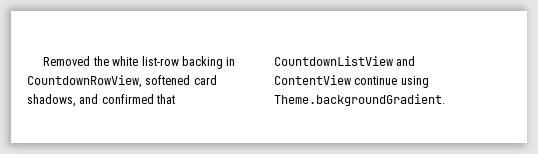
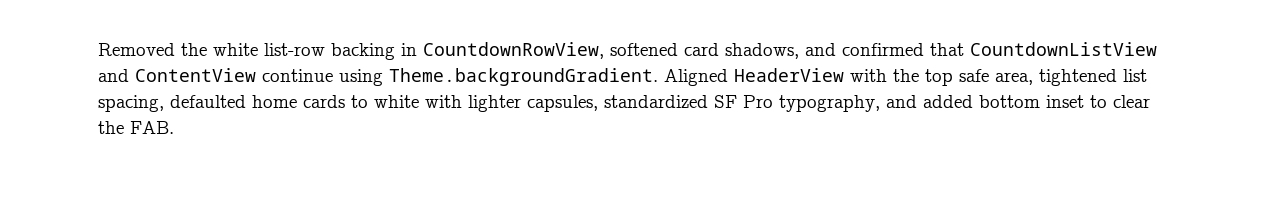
- Removed the white list-row backing in CountdownRowView, softened card shadows, and confirmed that CountdownListView and ContentView continue using Theme.backgroundGradient.
+ Removed the white list-row backing in CountdownRowView, softened card shadows, and confirmed that CountdownListView and ContentView continue using Theme.backgroundGradient. Aligned HeaderView with the top safe area, tightened list spacing, defaulted home cards to white with lighter capsules, standardized SF Pro typography, and added bottom inset to clear the FAB.

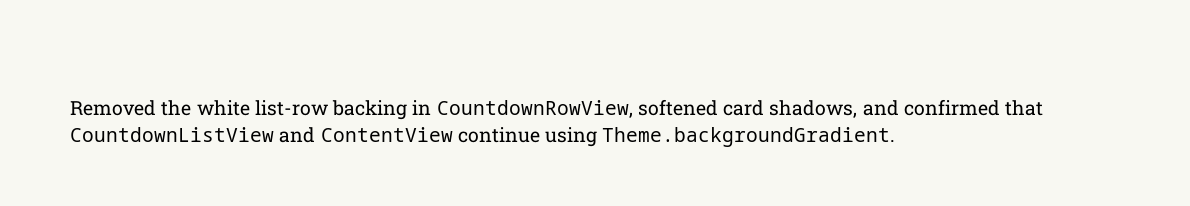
- Removed the white list-row backing in CountdownRowView, softened card shadows, and confirmed that CountdownListView and ContentView continue using Theme.backgroundGradient. Aligned HeaderView with the top safe area, tightened list spacing, defaulted home cards to white with lighter capsules, standardized SF Pro typography, and added bottom inset to clear the FAB.
+ Removed the white list-row backing in CountdownRowView, softened card shadows, and confirmed that CountdownListView and ContentView continue using Theme.backgroundGradient.

